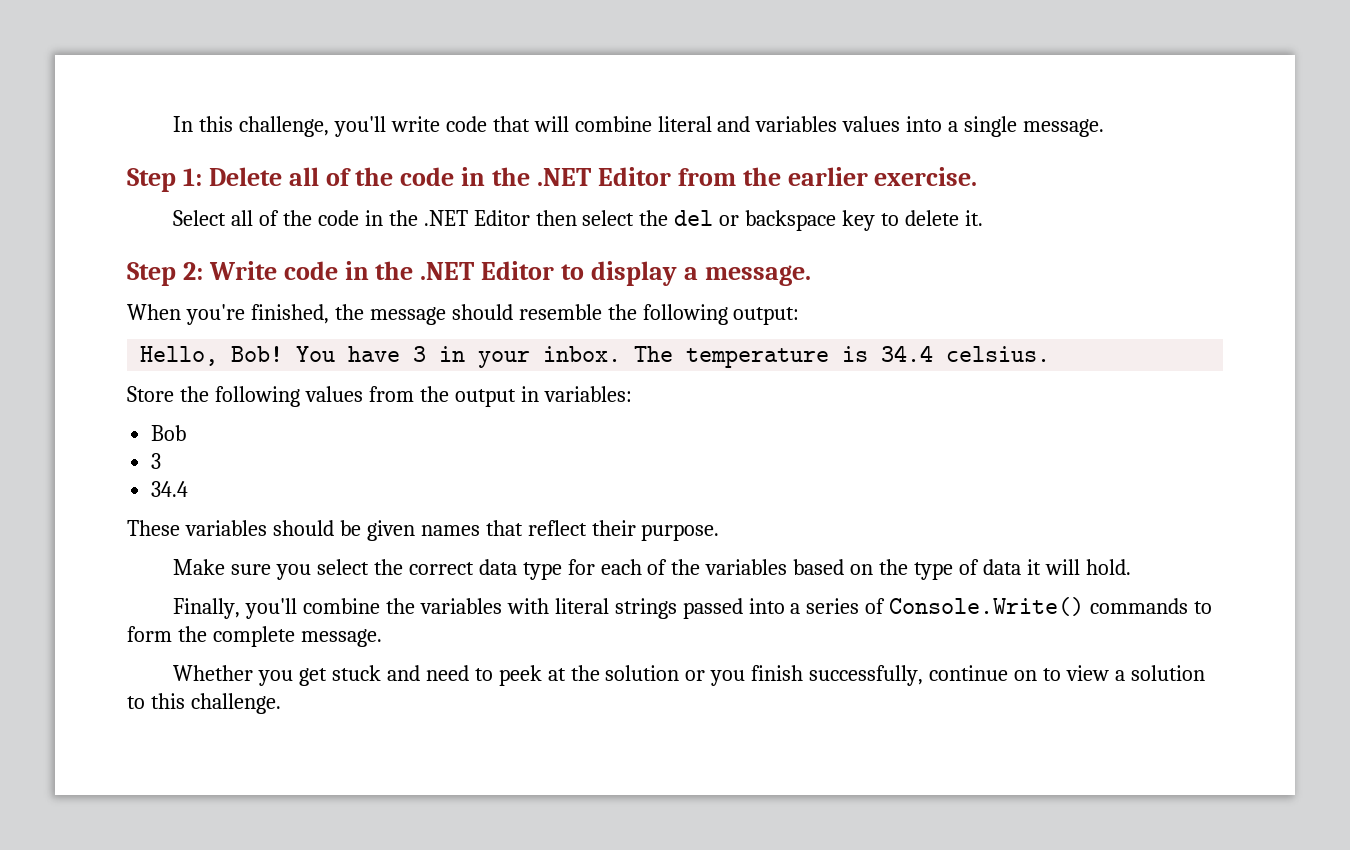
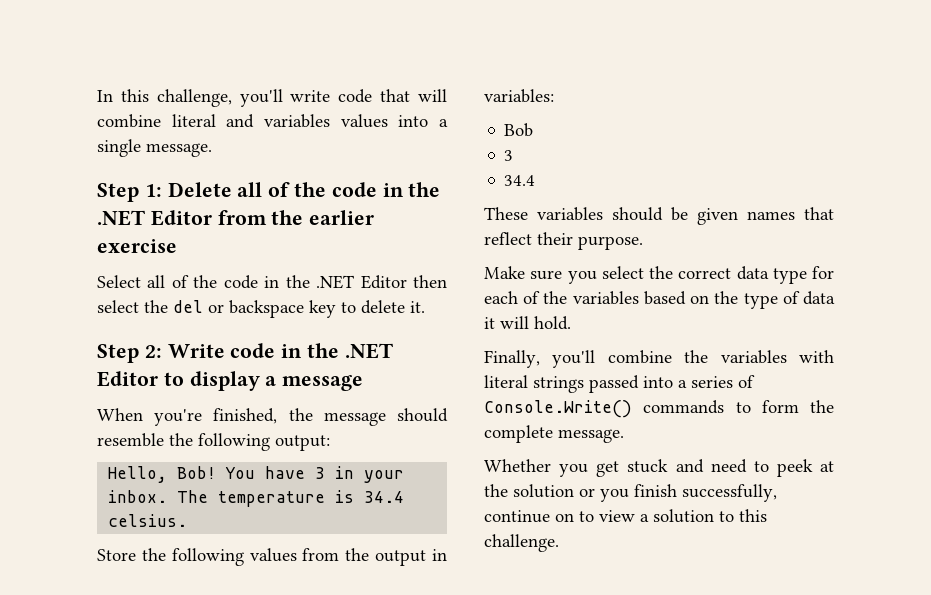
- Step 1: Delete all of the code in the .NET Editor from the earlier exercise.
+ Step 1: Delete all of the code in the .NET Editor from the earlier exercise
- Step 2: Write code in the .NET Editor to display a message.
+ Step 2: Write code in the .NET Editor to display a message

